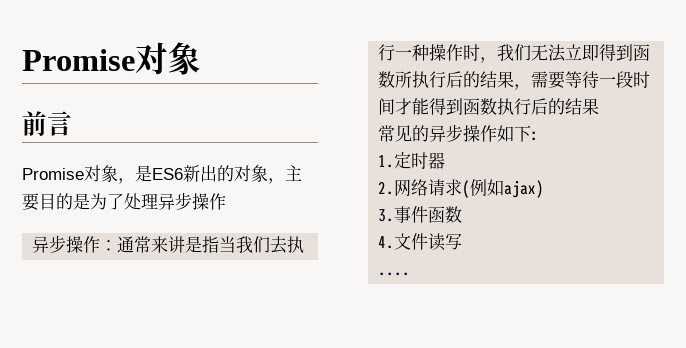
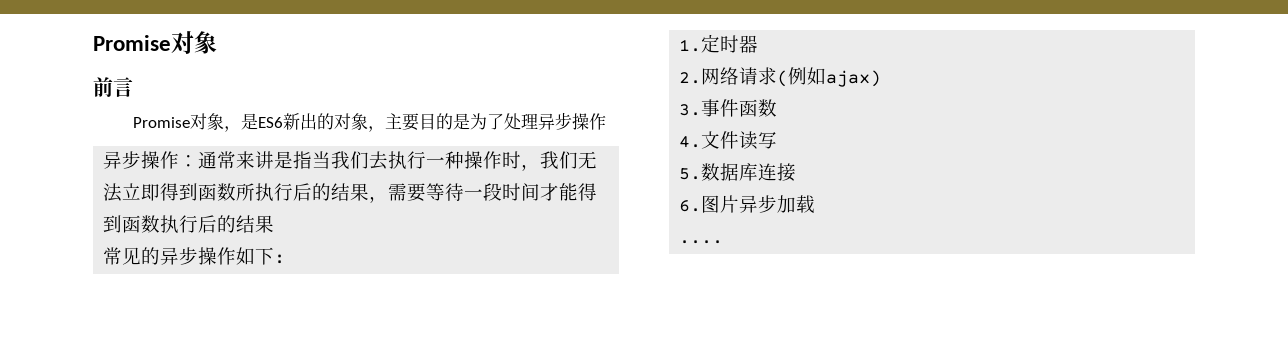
+ 5.数据库连接
+ 6.图片异步加载

